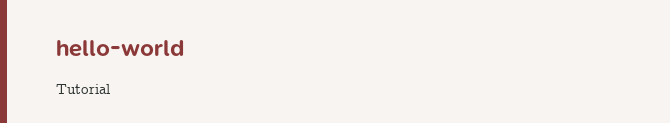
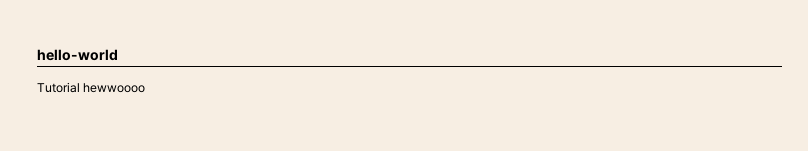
- Tutorial
+ Tutorial hewwoooo

